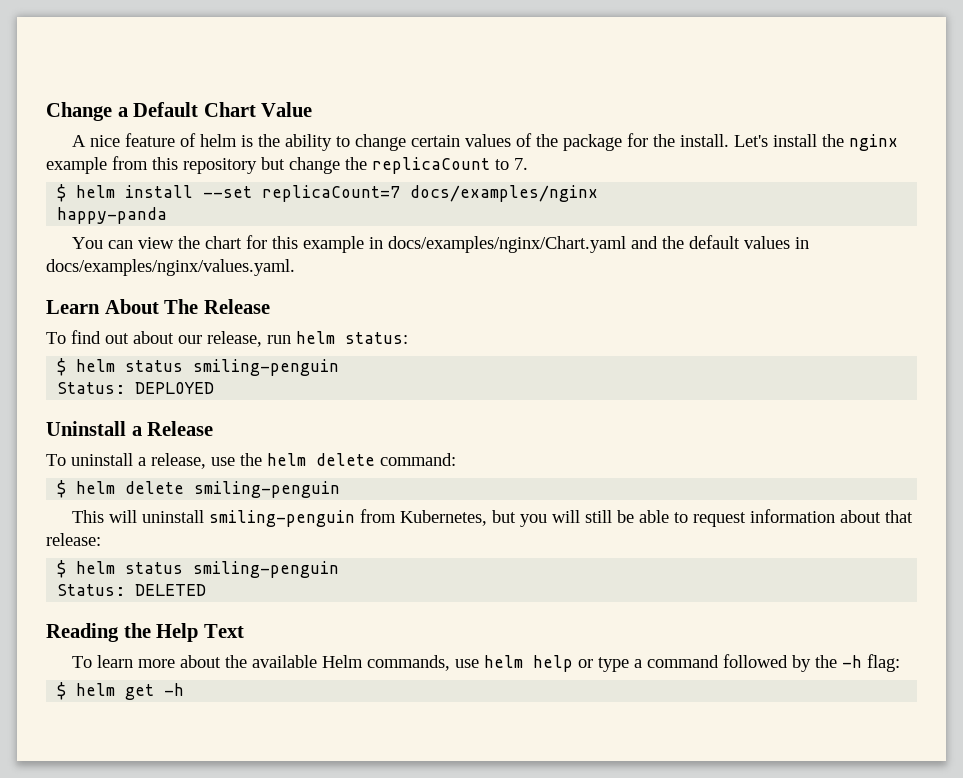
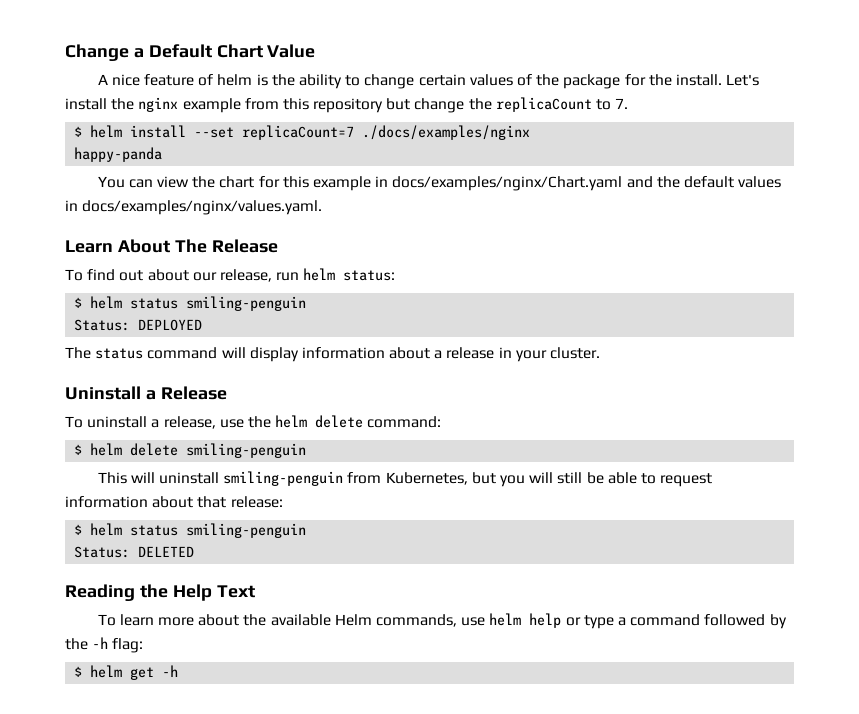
- $ helm install --set replicaCount=7 docs/examples/nginx
+ $ helm install --set replicaCount=7 ./docs/examples/nginx
+ The status command will display information about a release in your cluster.

